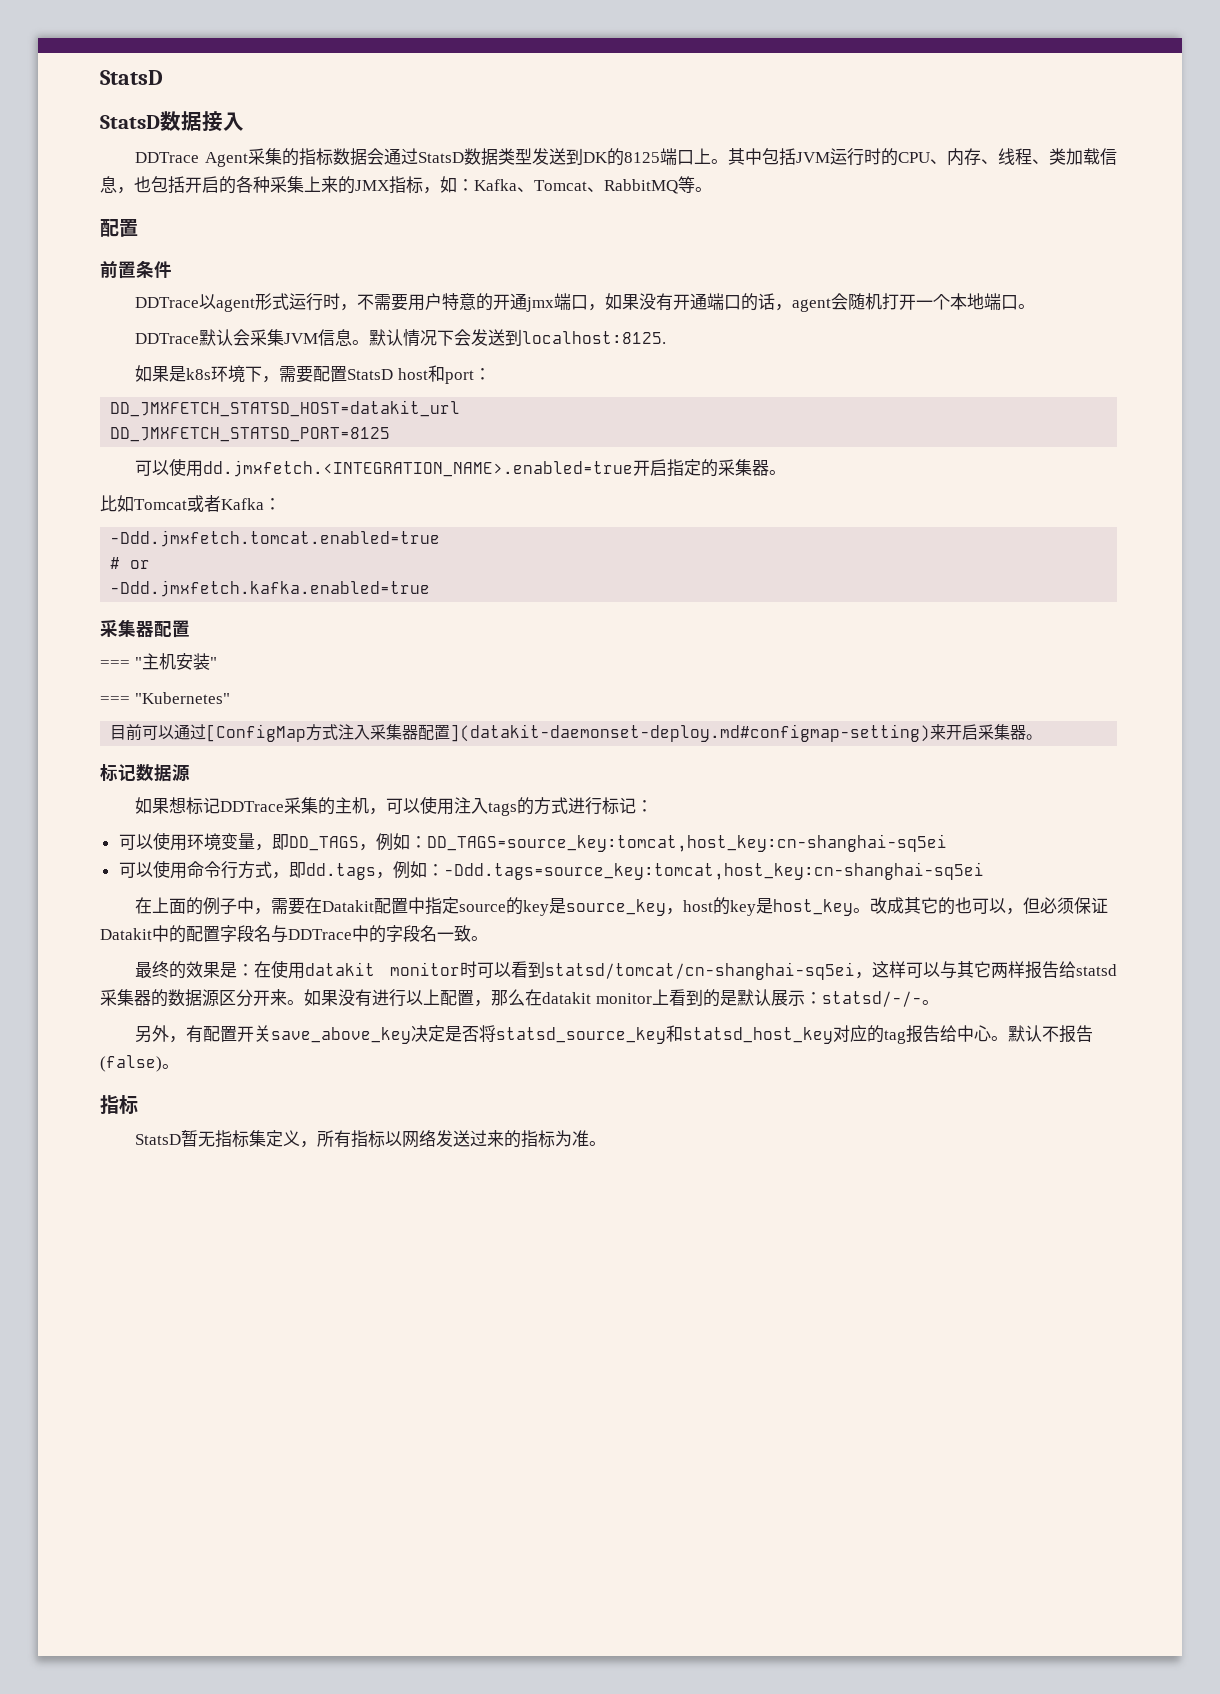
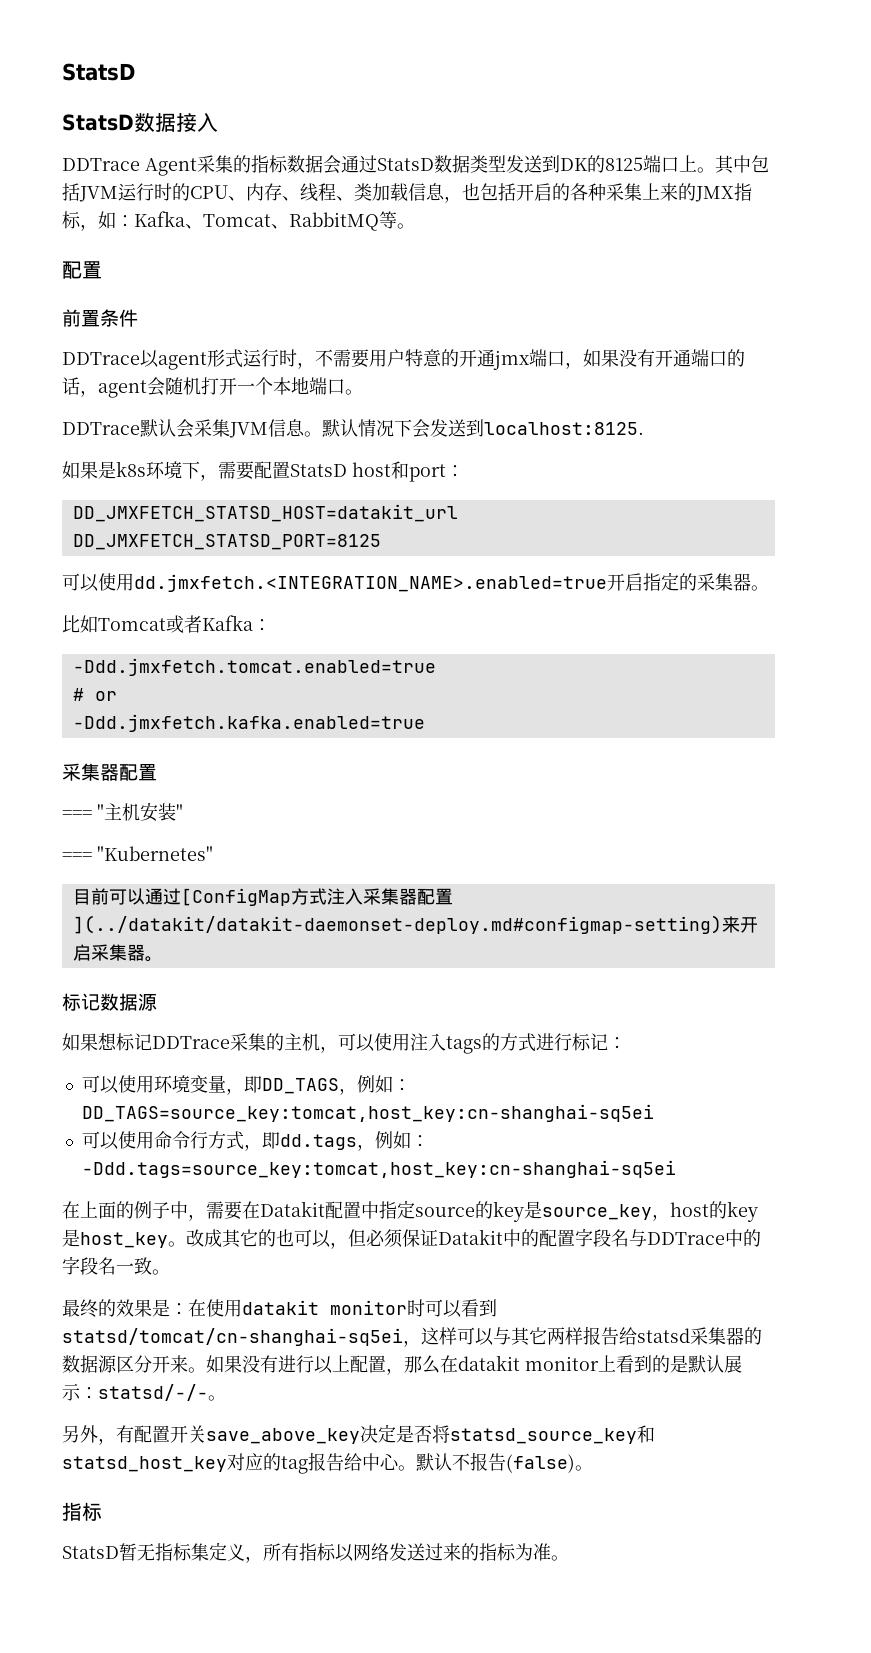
- 目前可以通过[ConfigMap方式注入采集器配置](datakit-daemonset-deploy.md#configmap-setting)来开启采集器。
+ 目前可以通过[ConfigMap方式注入采集器配置](../datakit/datakit-daemonset-deploy.md#configmap-setting)来开启采集器。

